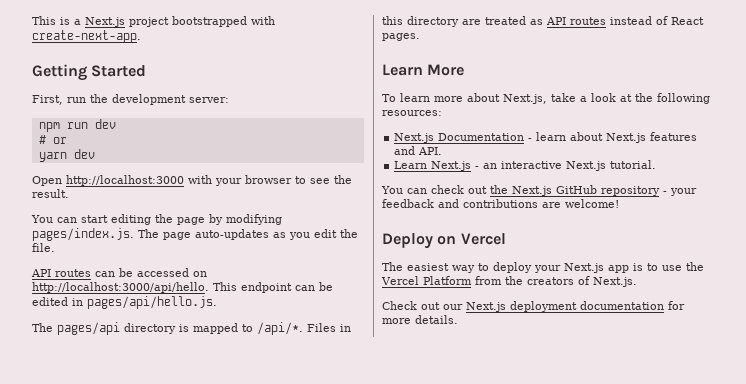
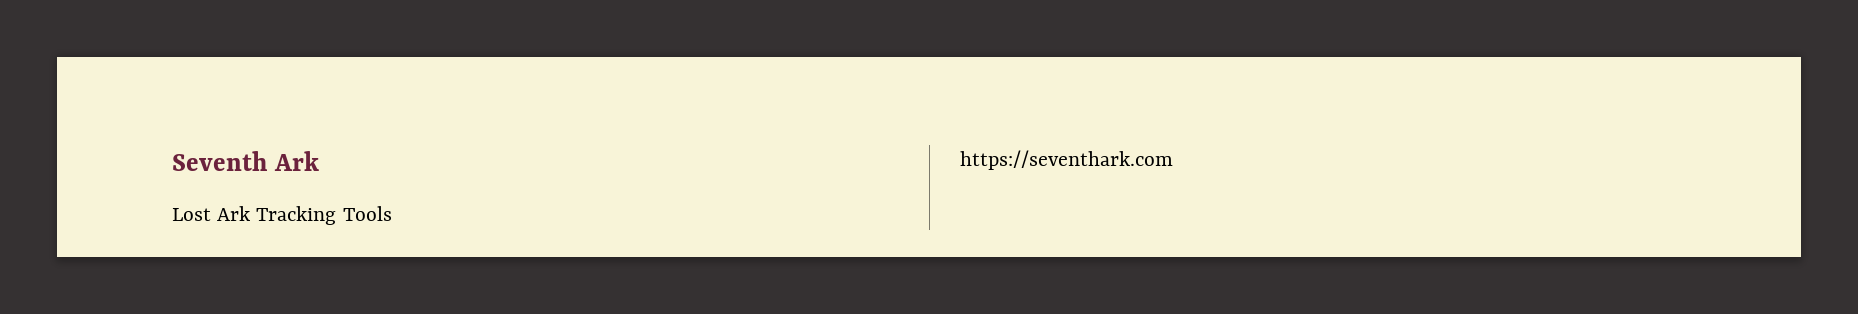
- This is a Next.js project bootstrapped with create-next-app.
- Getting Started
- First, run the development server:
- npm run dev
- # or
- yarn dev
- Open http://localhost:3000 with your browser to see the result.
- You can start editing the page by modifying pages/index.js. The page auto-updates as you edit the file.
- API routes can be accessed on http://localhost:3000/api/hello. This endpoint can be edited in pages/api/hello.js.
- The pages/api directory is mapped to /api/*. Files in this directory are treated as API routes instead of React pages.
- Learn More
- To learn more about Next.js, take a look at the following resources:
- Next.js Documentation - learn about Next.js features and API.
- Learn Next.js - an interactive Next.js tutorial.
- You can check out the Next.js GitHub repository - your feedback and contributions are welcome!
- Deploy on Vercel
- The easiest way to deploy your Next.js app is to use the Vercel Platform from the creators of Next.js.
- Check out our Next.js deployment documentation for more details.
+ Seventh Ark
+ Lost Ark Tracking Tools
+ https://seventhark.com

